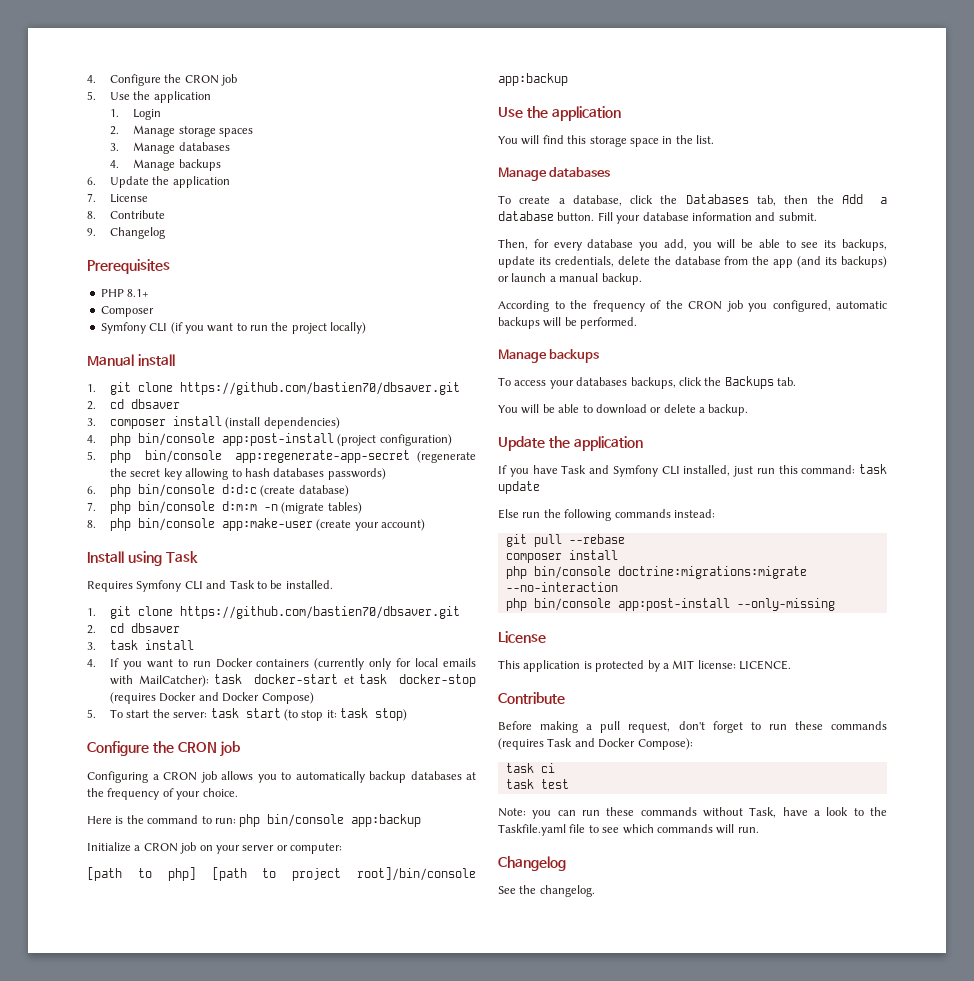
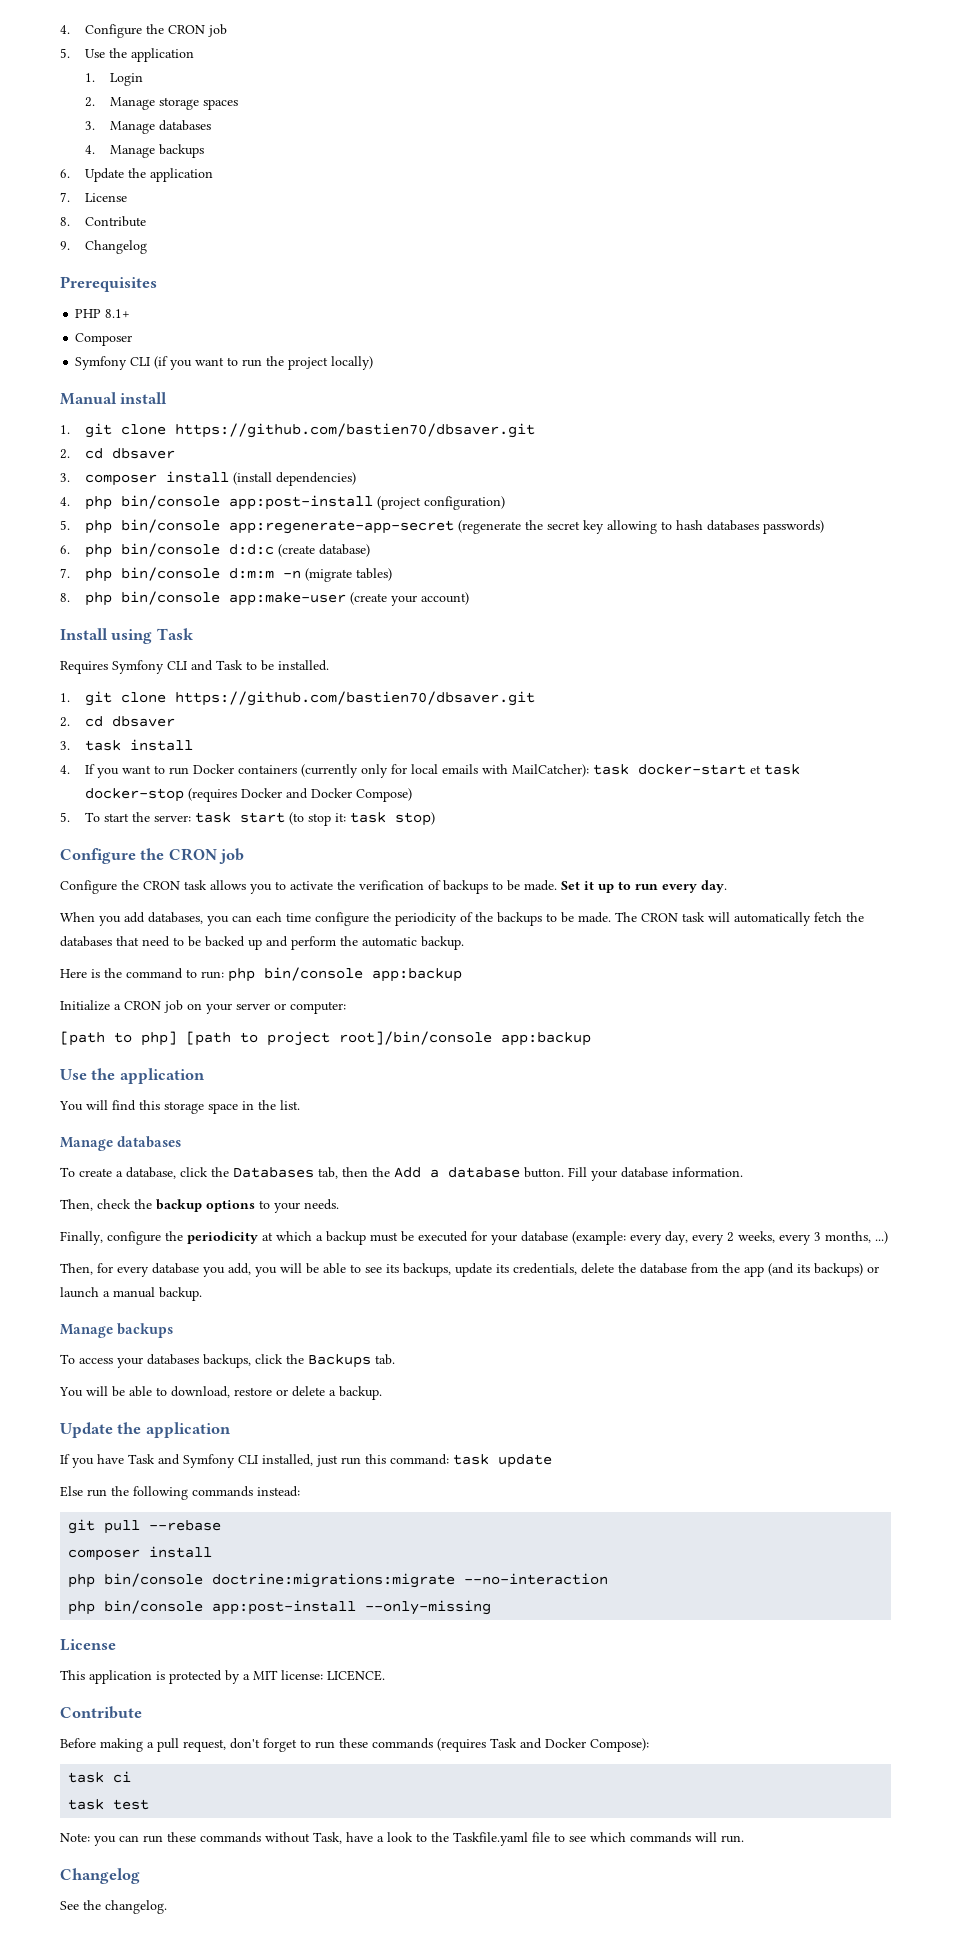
- Configuring a CRON job allows you to automatically backup databases at the frequency of your choice.
+ Configure the CRON task allows you to activate the verification of backups to be made. Set it up to run every day.
+ When you add databases, you can each time configure the periodicity of the backups to be made. The CRON task will automatically fetch the databases that need to be backed up and perform the automatic backup.
- Fill your database information and submit.
+ Fill your database information.
+ Then, check the backup options to your needs.
+ Finally, configure the periodicity at which a backup must be executed for your database (example: every day, every 2 weeks, every 3 months, ...)
- According to the frequency of the CRON job you configured, automatic backups will be performed.
- You will be able to download or delete a backup.
+ You will be able to download, restore or delete a backup.

